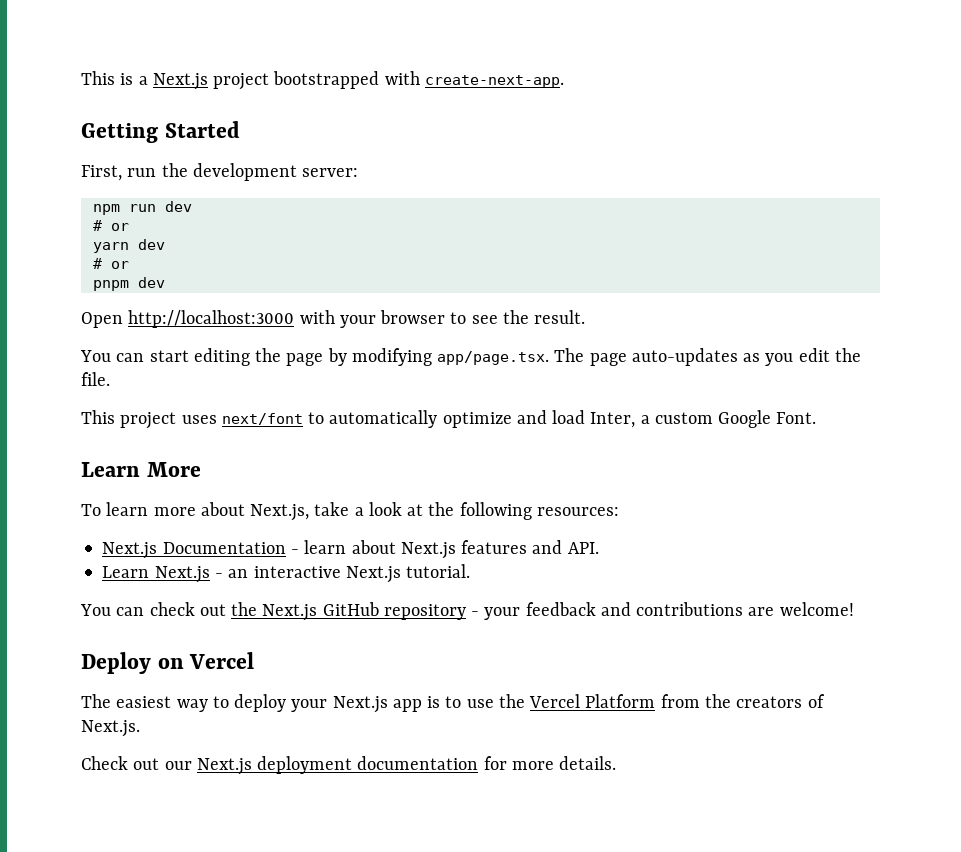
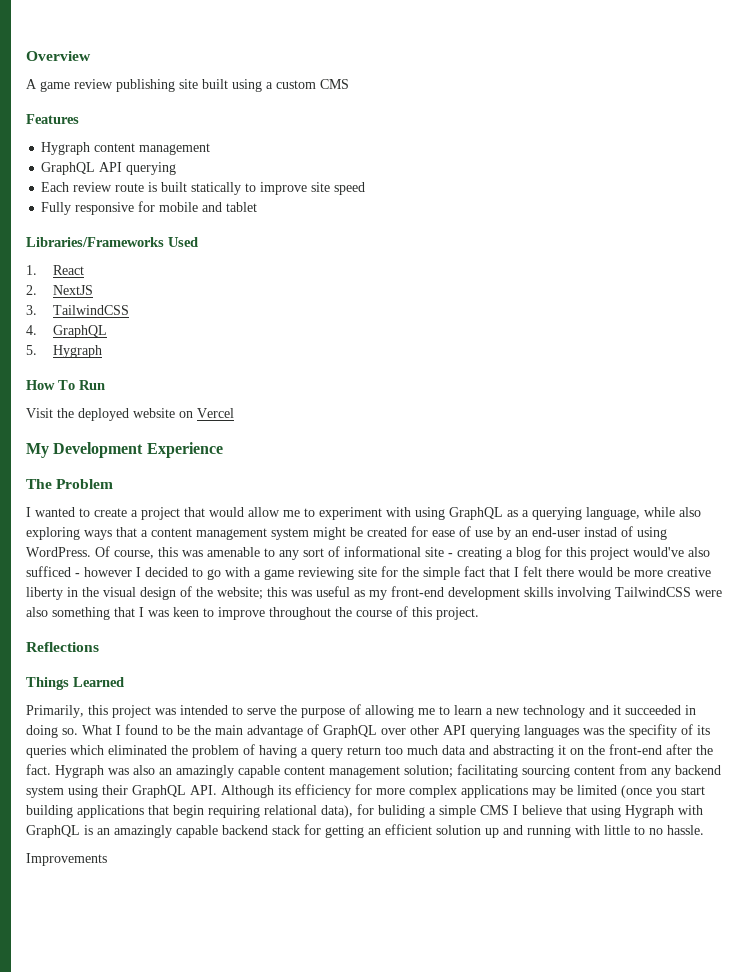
- This is a Next.js project bootstrapped with create-next-app.
- Getting Started
- First, run the development server:
- npm run dev
- # or
- yarn dev
- # or
- pnpm dev
- Open http://localhost:3000 with your browser to see the result.
- You can start editing the page by modifying app/page.tsx. The page auto-updates as you edit the file.
- This project uses next/font to automatically optimize and load Inter, a custom Google Font.
- Learn More
- To learn more about Next.js, take a look at the following resources:
- Next.js Documentation - learn about Next.js features and API.
- Learn Next.js - an interactive Next.js tutorial.
- You can check out the Next.js GitHub repository - your feedback and contributions are welcome!
- Deploy on Vercel
- The easiest way to deploy your Next.js app is to use the Vercel Platform from the creators of Next.js.
- Check out our Next.js deployment documentation for more details.
+ Overview
+ A game review publishing site built using a custom CMS
+ Features
+ Hygraph content management
+ GraphQL API querying
+ Each review route is built statically to improve site speed
+ Fully responsive for mobile and tablet
+ Libraries/Frameworks Used
+ 1. React
+ 2. NextJS
+ 3. TailwindCSS
+ 4. GraphQL
+ 5. Hygraph
+ How To Run
+ Visit the deployed website on Vercel
+ My Development Experience
+ The Problem
+ I wanted to create a project that would allow me to experiment with using GraphQL as a querying language, while also exploring ways that a content management system might be created for ease of use by an end-user instad of using WordPress. Of course, this was amenable to any sort of informational site - creating a blog for this project would've also sufficed - however I decided to go with a game reviewing site for the simple fact that I felt there would be more creative liberty in the visual design of the website; this was useful as my front-end development skills involving TailwindCSS were also something that I was keen to improve throughout the course of this project.
+ Reflections
+ Things Learned
+ Primarily, this project was intended to serve the purpose of allowing me to learn a new technology and it succeeded in doing so. What I found to be the main advantage of GraphQL over other API querying languages was the specifity of its queries which eliminated the problem of having a query return too much data and abstracting it on the front-end after the fact. Hygraph was also an amazingly capable content management solution; facilitating sourcing content from any backend system using their GraphQL API. Although its efficiency for more complex applications may be limited (once you start building applications that begin requiring relational data), for buliding a simple CMS I believe that using Hygraph with GraphQL is an amazingly capable backend stack for getting an efficient solution up and running with little to no hassle.
+ Improvements

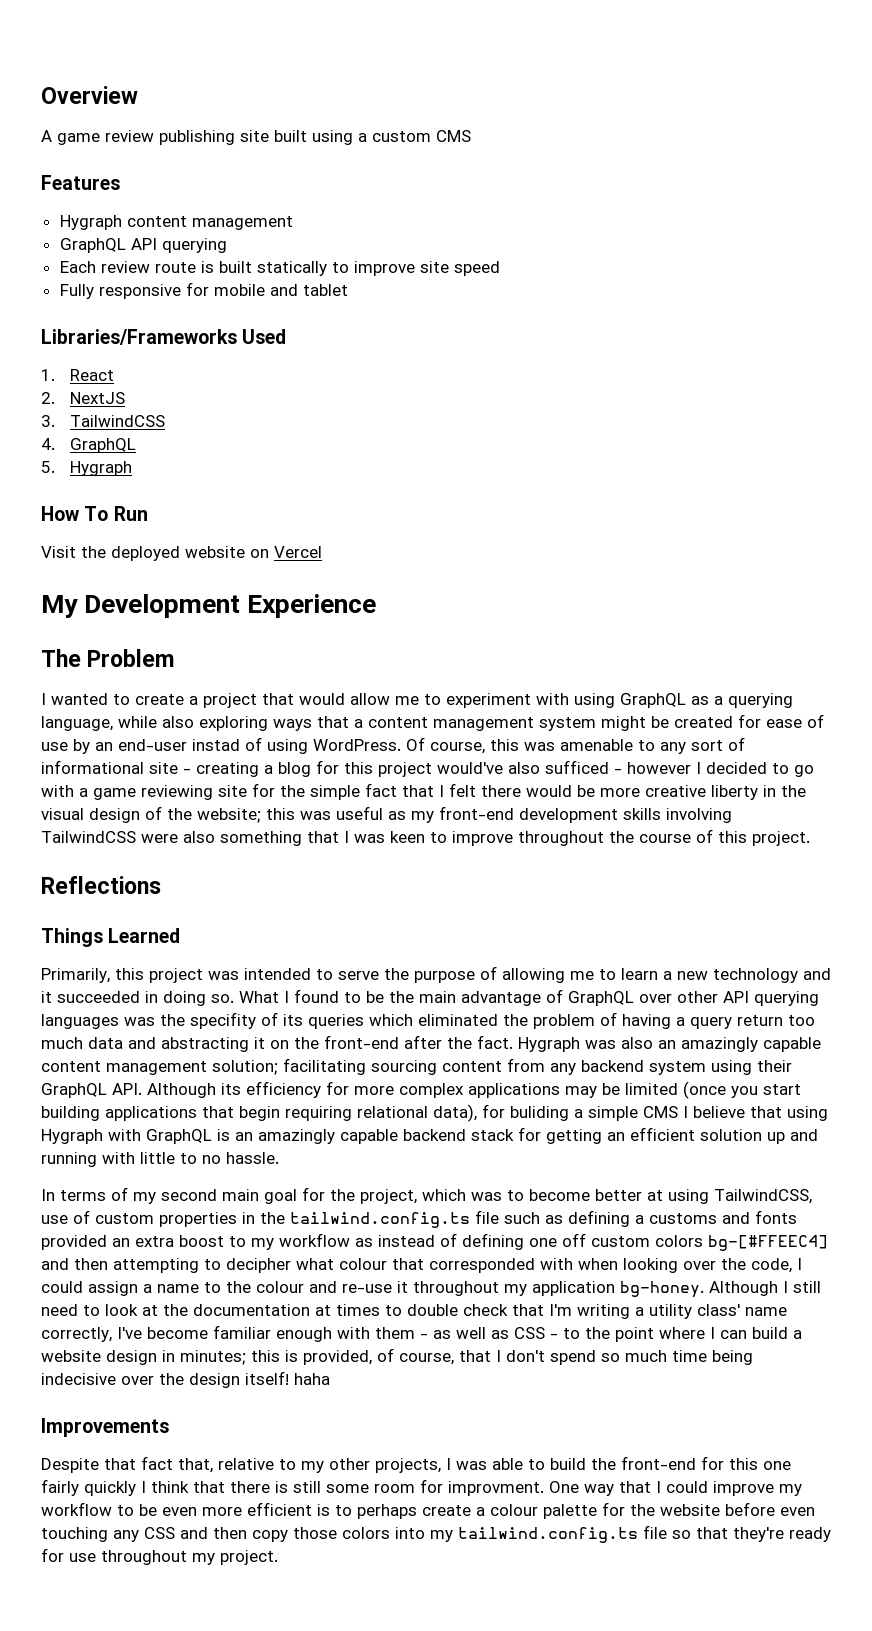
+ In terms of my second main goal for the project, which was to become better at using TailwindCSS, use of custom properties in the tailwind.config.ts file such as defining a customs and fonts provided an extra boost to my workflow as instead of defining one off custom colors bg-[#FFEEC4] and then attempting to decipher what colour that corresponded with when looking over the code, I could assign a name to the colour and re-use it throughout my application bg-honey. Although I still need to look at the documentation at times to double check that I'm writing a utility class' name correctly, I've become familiar enough with them - as well as CSS - to the point where I can build a website design in minutes; this is provided, of course, that I don't spend so much time being indecisive over the design itself! haha
  Improvements
+ Despite that fact that, relative to my other projects, I was able to build the front-end for this one fairly quickly I think that there is still some room for improvment. One way that I could improve my workflow to be even more efficient is to perhaps create a colour palette for the website before even touching any CSS and then copy those colors into my tailwind.config.ts file so that they're ready for use throughout my project.

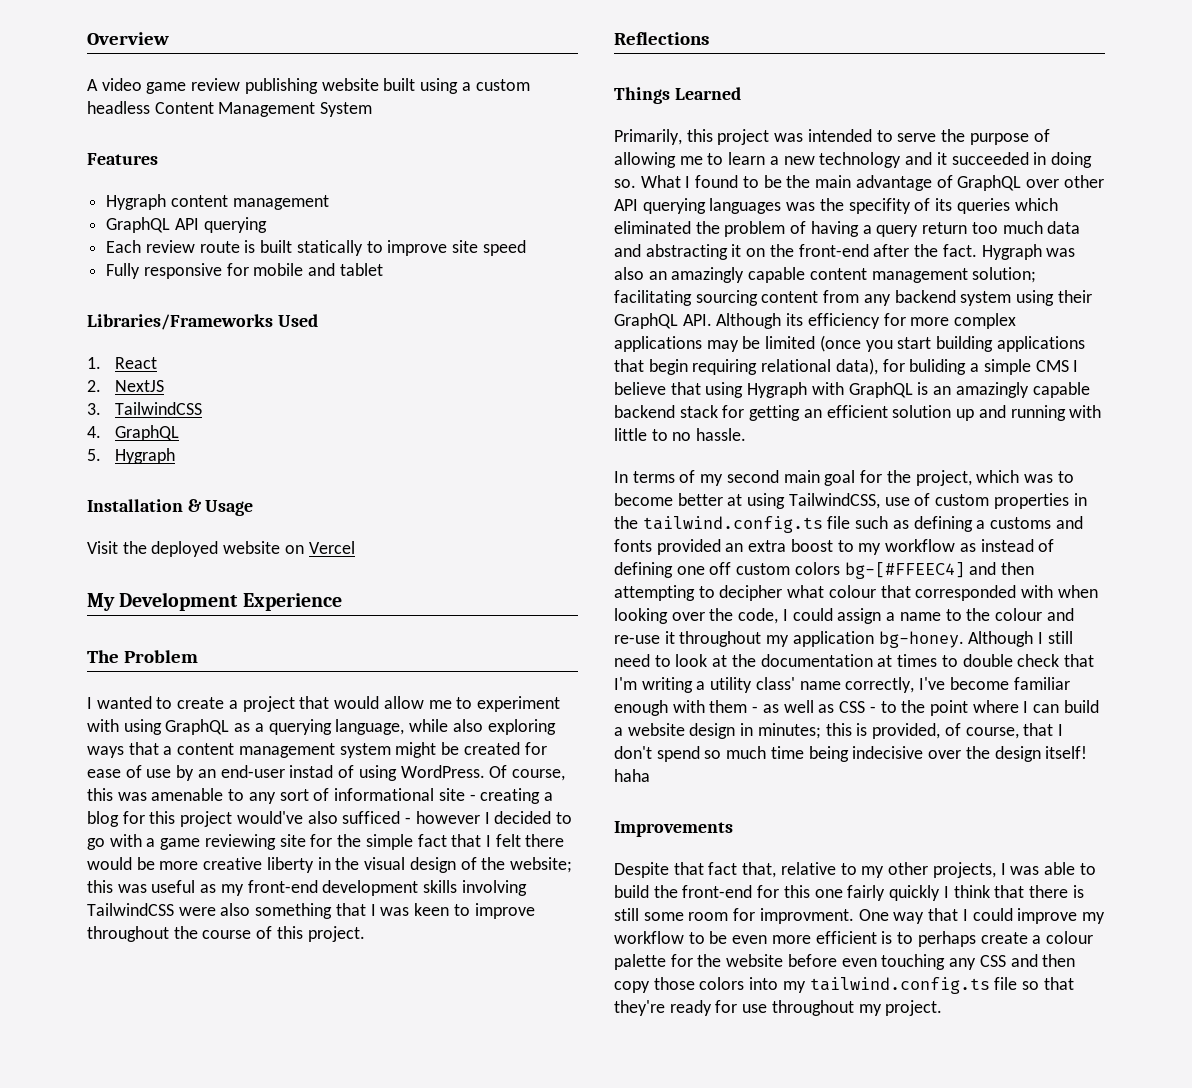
- A game review publishing site built using a custom CMS
+ A video game review publishing website built using a custom headless Content Management System
- How To Run
+ Installation & Usage

